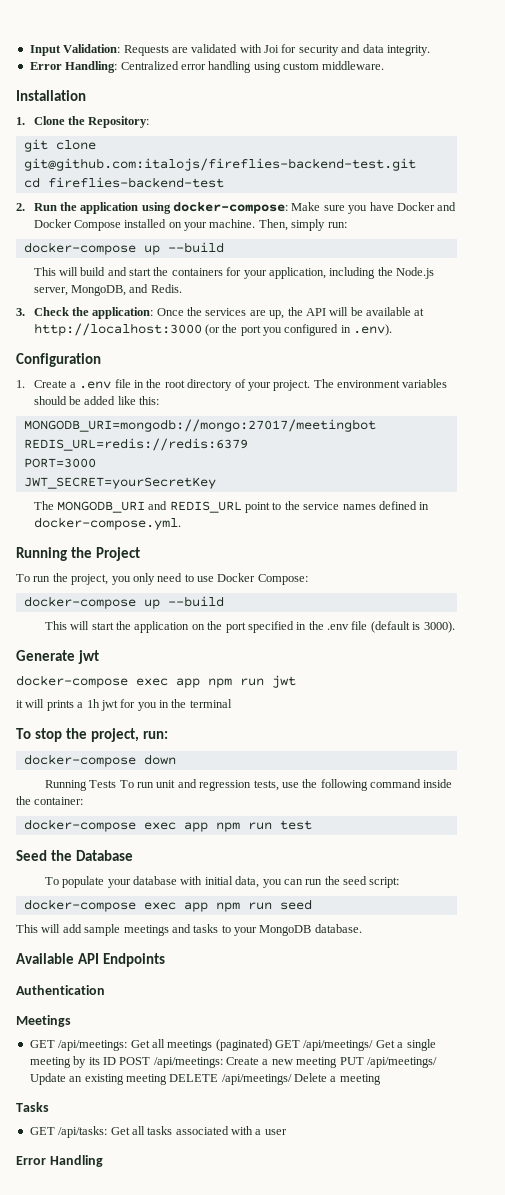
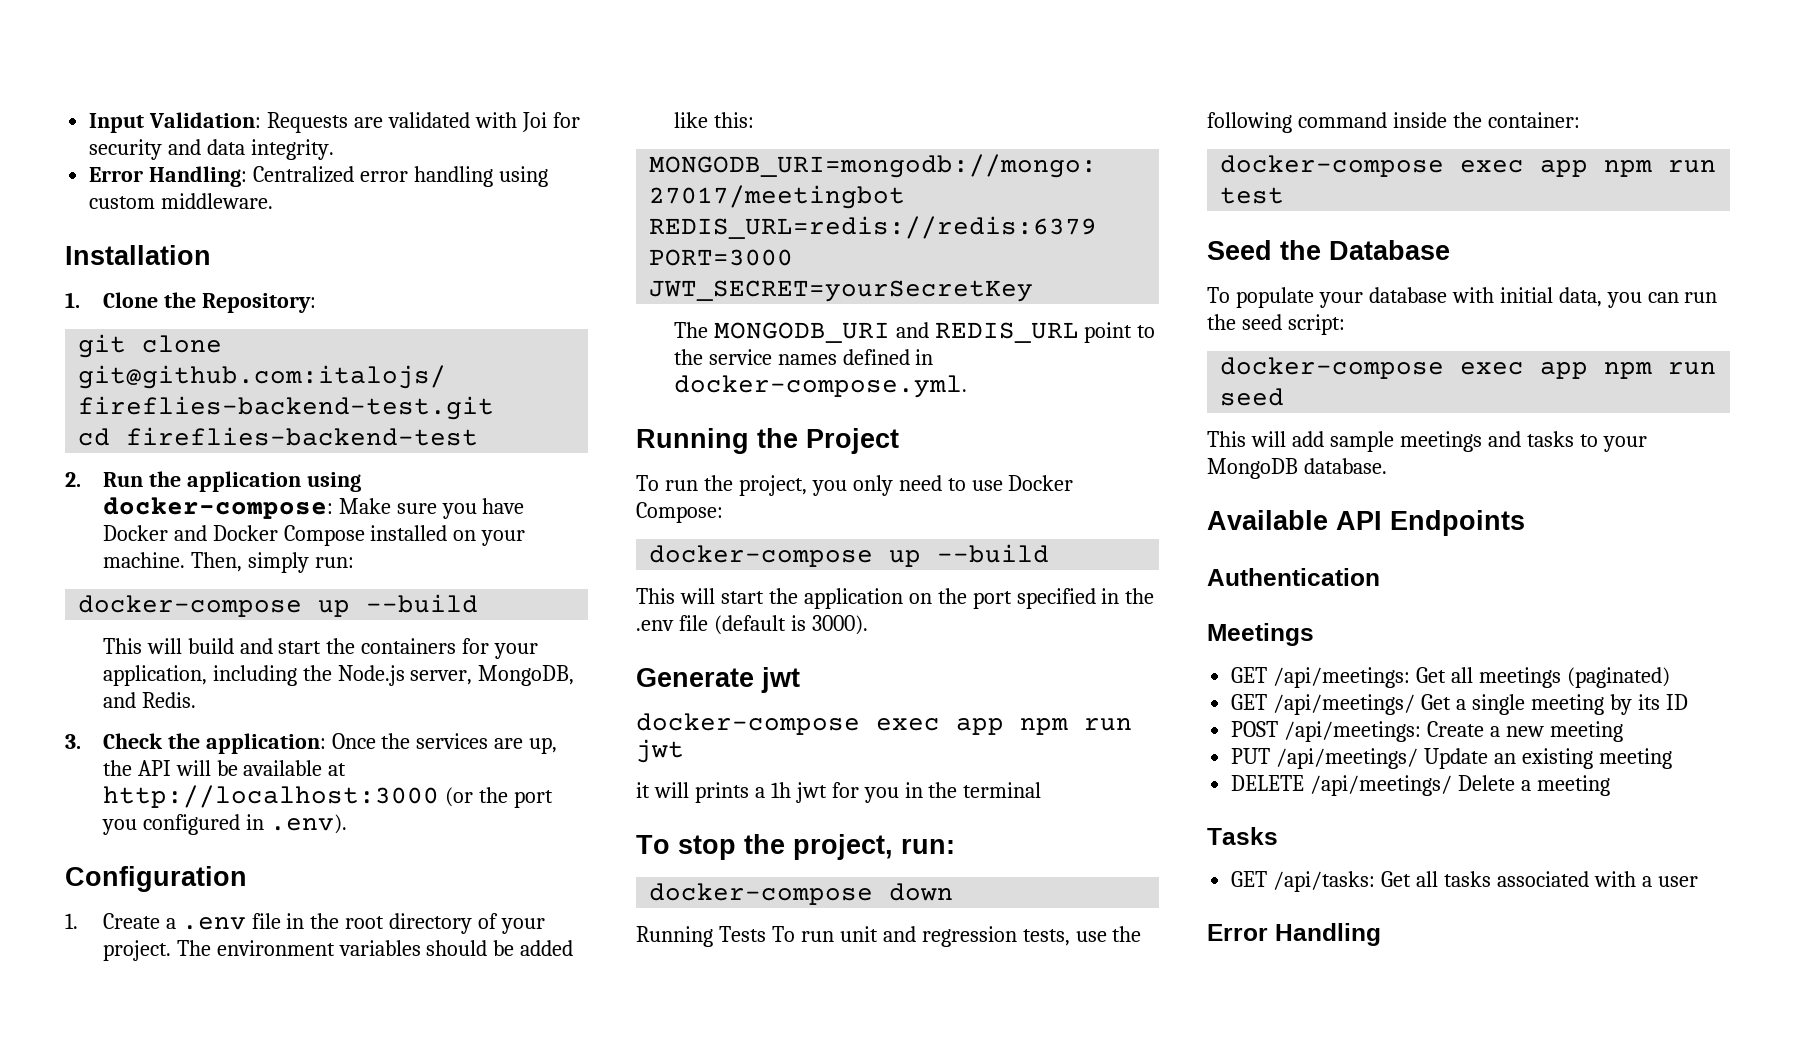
- GET /api/meetings: Get all meetings (paginated) GET /api/meetings/ Get a single meeting by its ID POST /api/meetings: Create a new meeting PUT /api/meetings/ Update an existing meeting DELETE /api/meetings/ Delete a meeting
+ GET /api/meetings: Get all meetings (paginated)
+ GET /api/meetings/ Get a single meeting by its ID
+ POST /api/meetings: Create a new meeting
+ PUT /api/meetings/ Update an existing meeting
+ DELETE /api/meetings/ Delete a meeting

